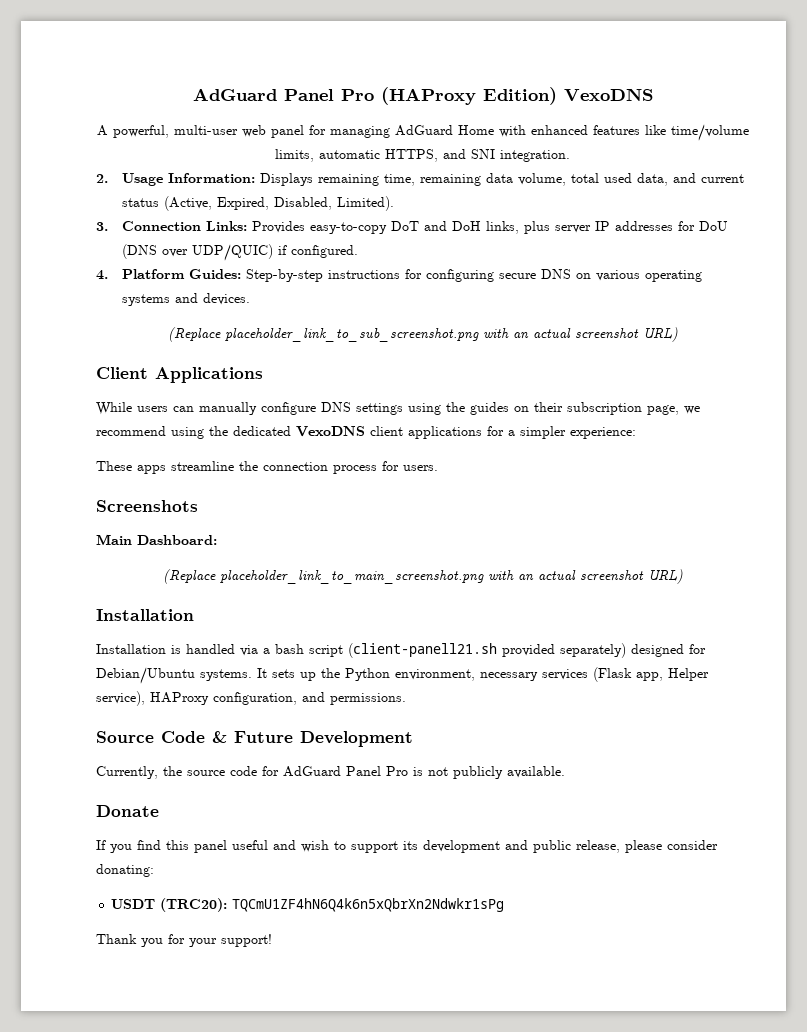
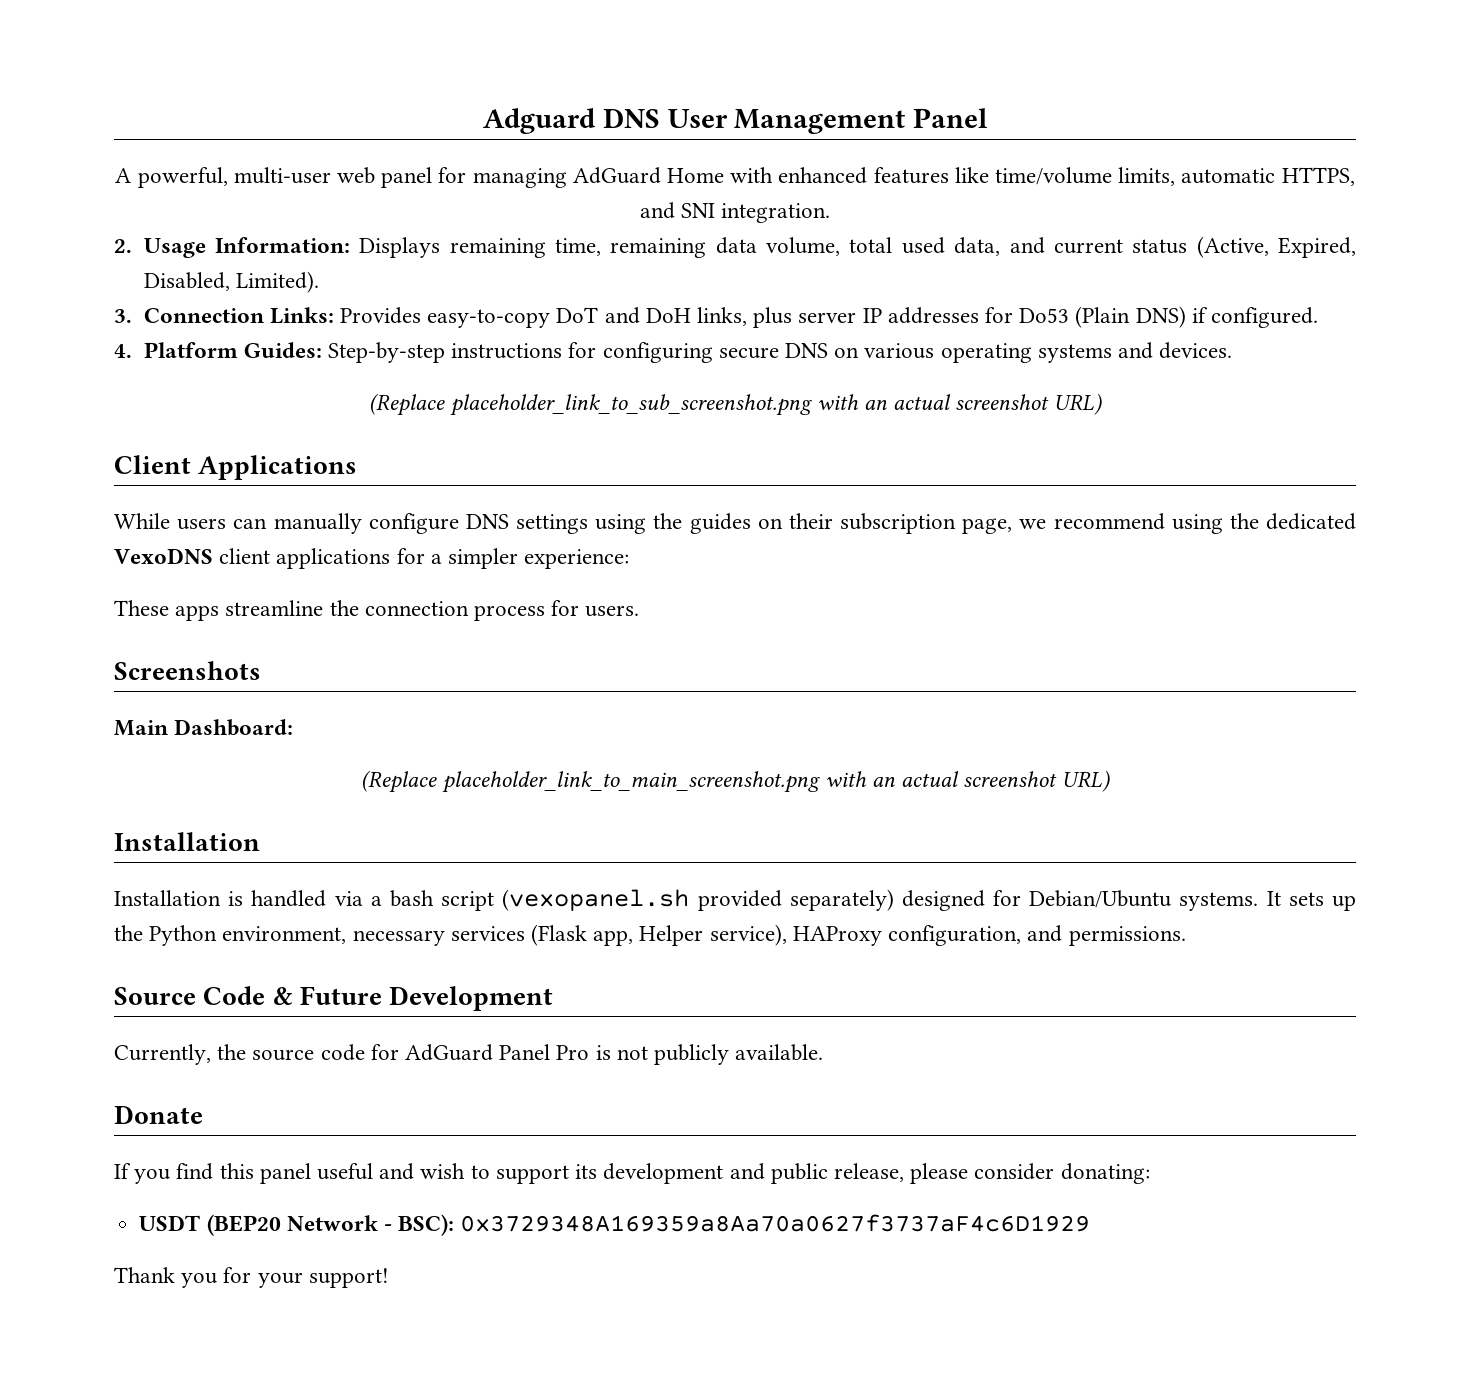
- AdGuard Panel Pro (HAProxy Edition) VexoDNS
+ Adguard DNS User Management Panel
- 3. Connection Links: Provides easy-to-copy DoT and DoH links, plus server IP addresses for DoU (DNS over UDP/QUIC) if configured.
+ 3. Connection Links: Provides easy-to-copy DoT and DoH links, plus server IP addresses for Do53 (Plain DNS) if configured.
- Installation is handled via a bash script (client-panell21.sh provided separately) designed for Debian/Ubuntu systems.
+ Installation is handled via a bash script (vexopanel.sh provided separately) designed for Debian/Ubuntu systems.
- USDT (TRC20): TQCmU1ZF4hN6Q4k6n5xQbrXn2Ndwkr1sPg
+ USDT (BEP20 Network - BSC): 0x3729348A169359a8Aa70a0627f3737aF4c6D1929

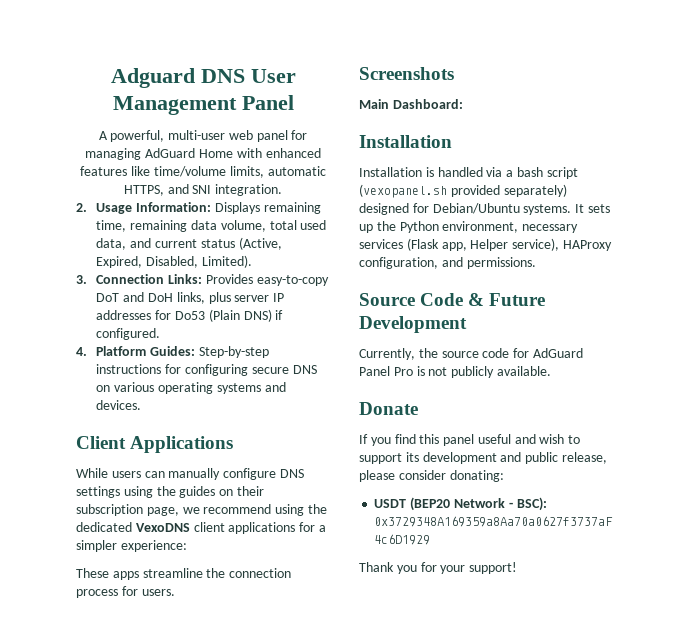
- (Replace placeholder_link_to_sub_screenshot.png with an actual screenshot URL)
- (Replace placeholder_link_to_main_screenshot.png with an actual screenshot URL)

